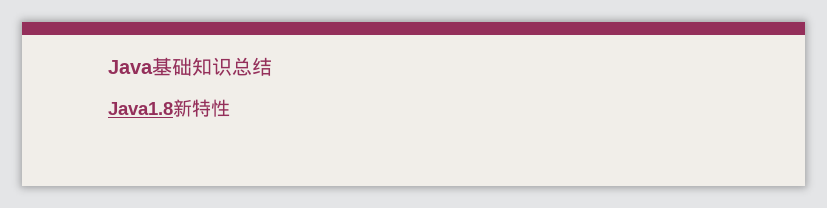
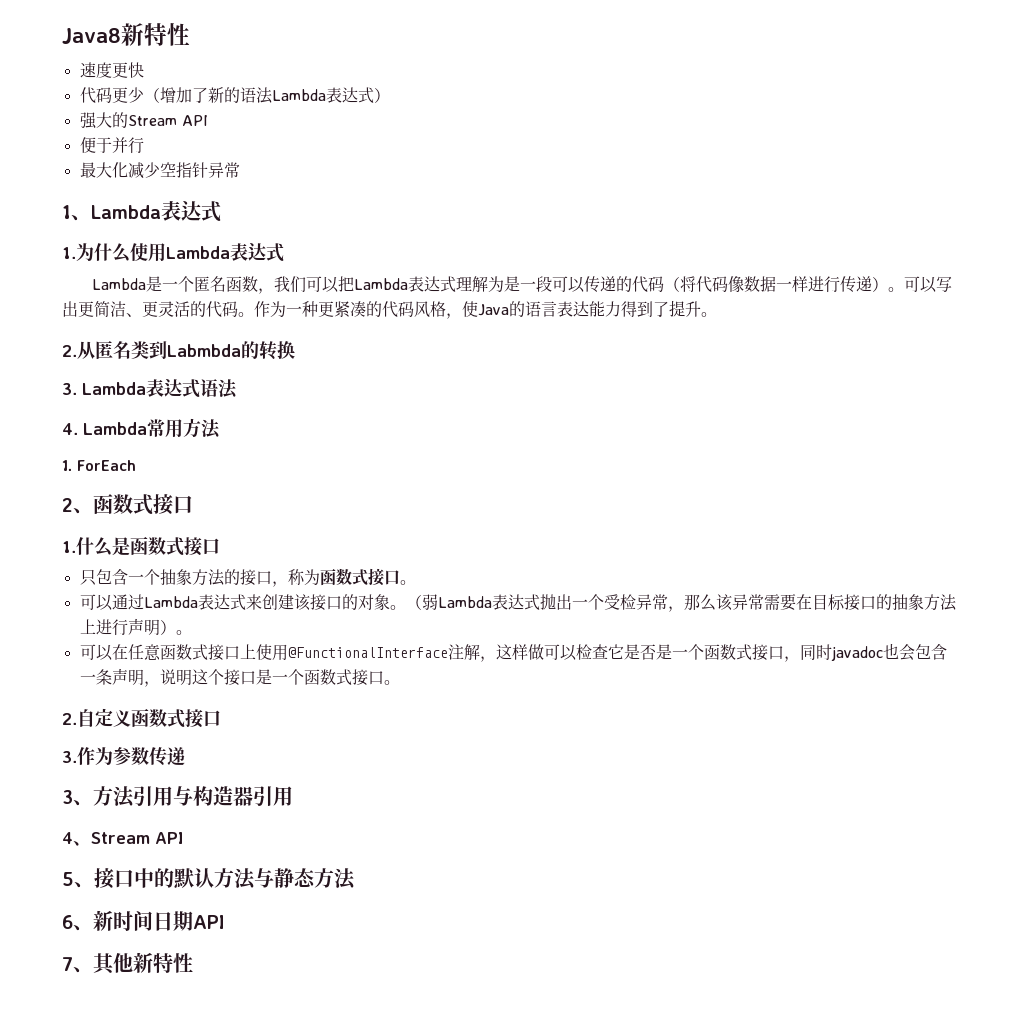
- Java基础知识总结
- Java1.8新特性
+ Java8新特性
+ 速度更快
+ 代码更少（增加了新的语法Lambda表达式）
+ 强大的Stream API
+ 便于并行
+ 最大化减少空指针异常
+ 1、Lambda表达式
+ 1.为什么使用Lambda表达式
+ Lambda是一个匿名函数，我们可以把Lambda表达式理解为是一段可以传递的代码（将代码像数据一样进行传递）。可以写出更简洁、更灵活的代码。作为一种更紧凑的代码风格，使Java的语言表达能力得到了提升。
+ 2.从匿名类到Labmbda的转换
+ 3. Lambda表达式语法
+ 4. Lambda常用方法
+ 1. ForEach
+ 2、函数式接口
+ 1.什么是函数式接口
+ 只包含一个抽象方法的接口，称为函数式接口。
+ 可以通过Lambda表达式来创建该接口的对象。（弱Lambda表达式抛出一个受检异常，那么该异常需要在目标接口的抽象方法上进行声明）。
+ 可以在任意函数式接口上使用@FunctionalInterface注解，这样做可以检查它是否是一个函数式接口，同时javadoc也会包含一条声明，说明这个接口是一个函数式接口。
+ 2.自定义函数式接口
+ 3.作为参数传递
+ 3、方法引用与构造器引用
+ 4、Stream API
+ 5、接口中的默认方法与静态方法
+ 6、新时间日期API
+ 7、其他新特性

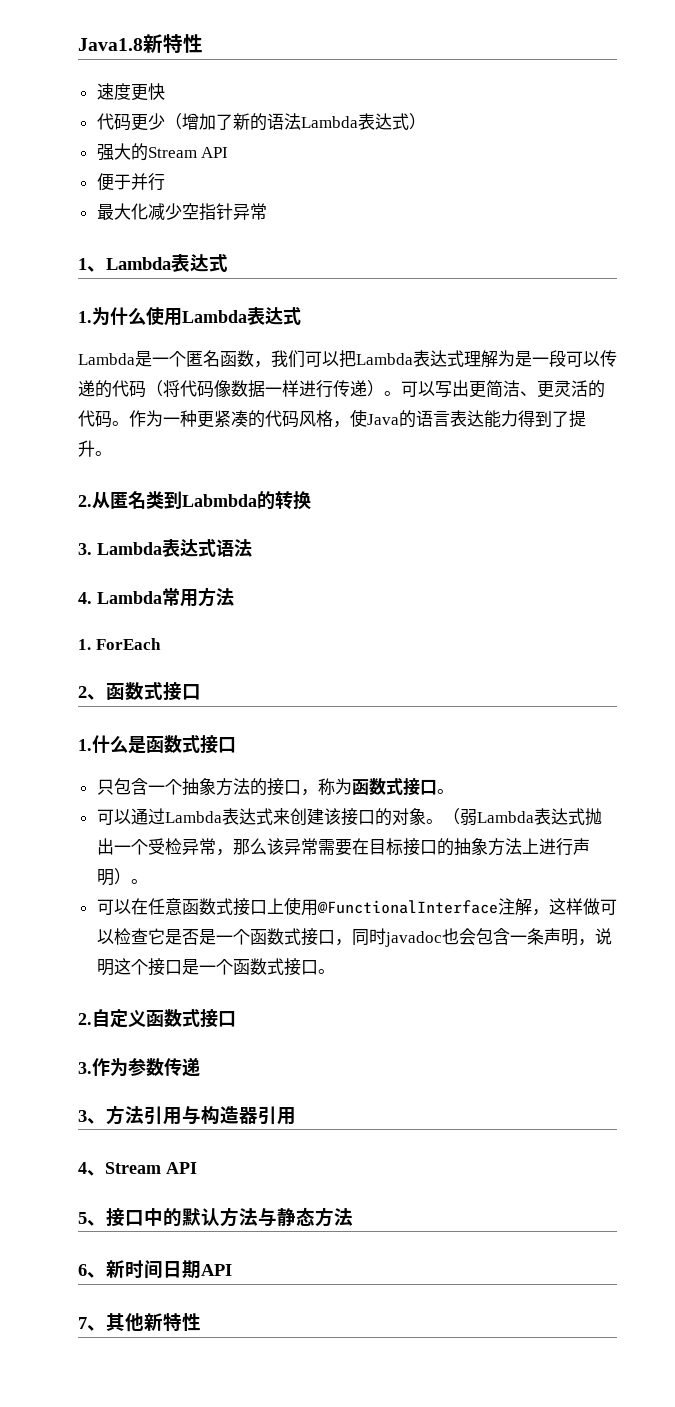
- Java8新特性
+ Java1.8新特性

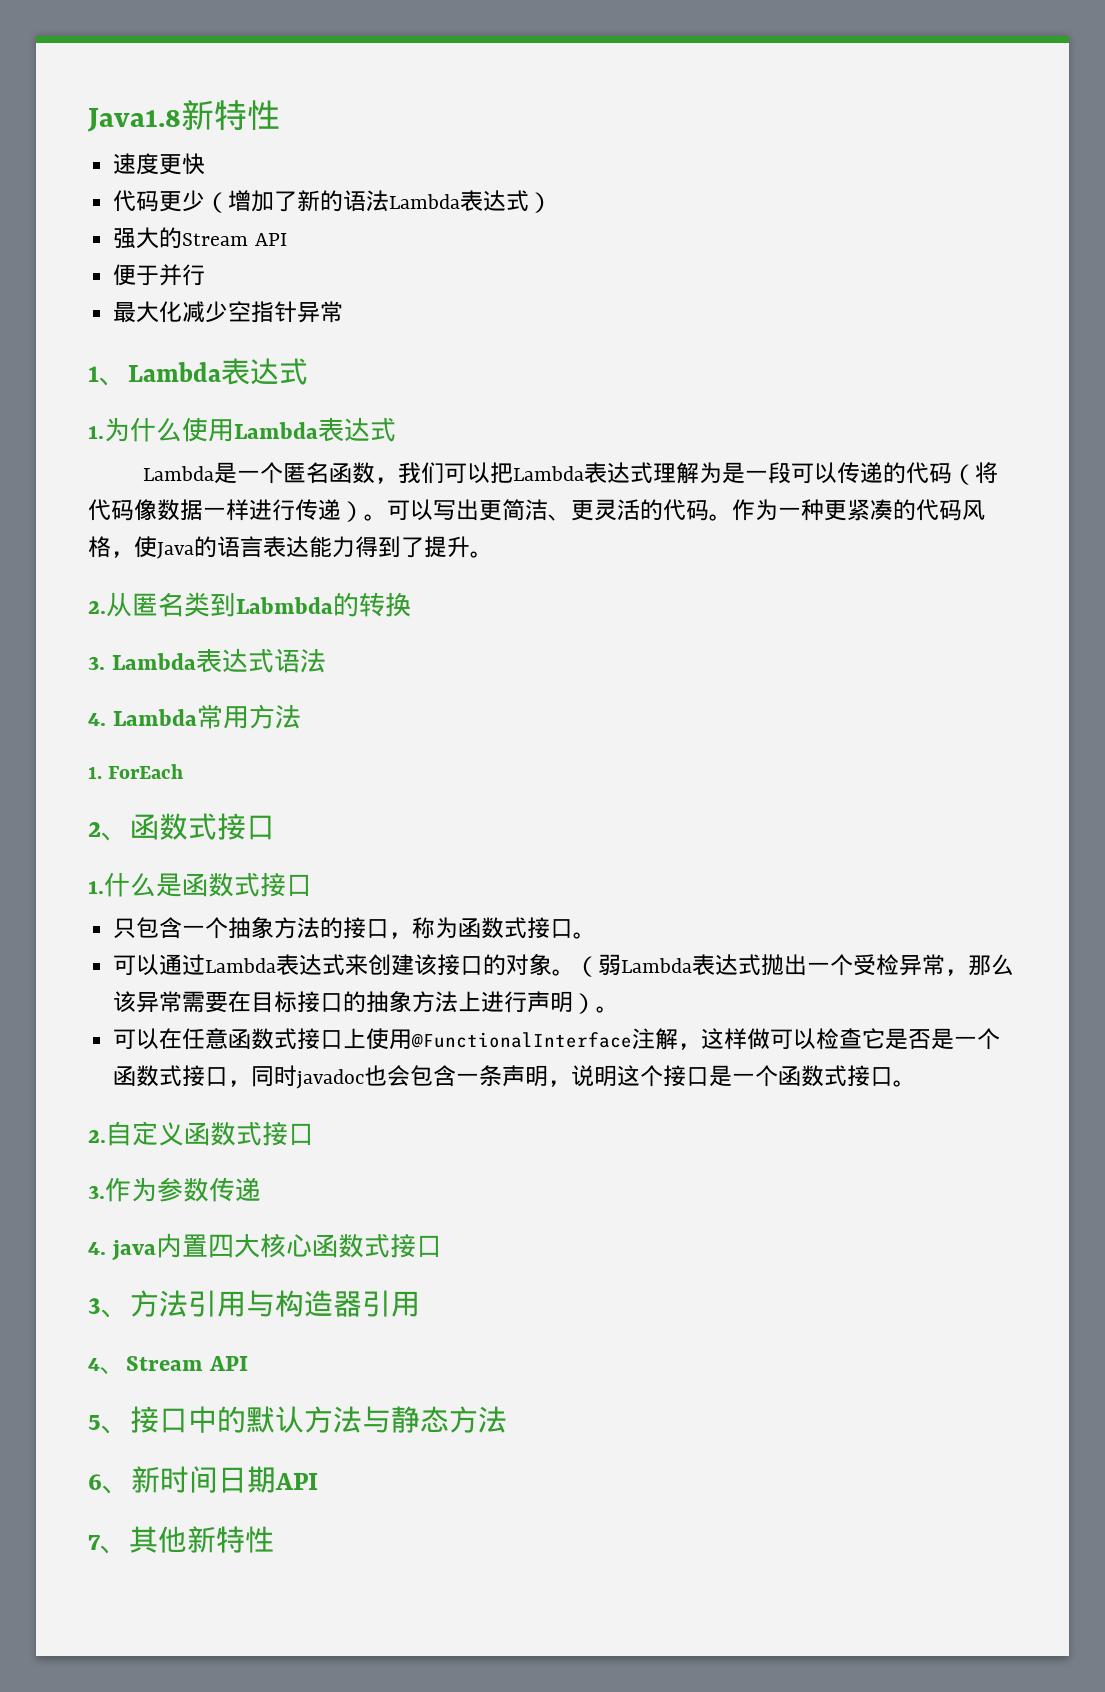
+ 4. java内置四大核心函数式接口

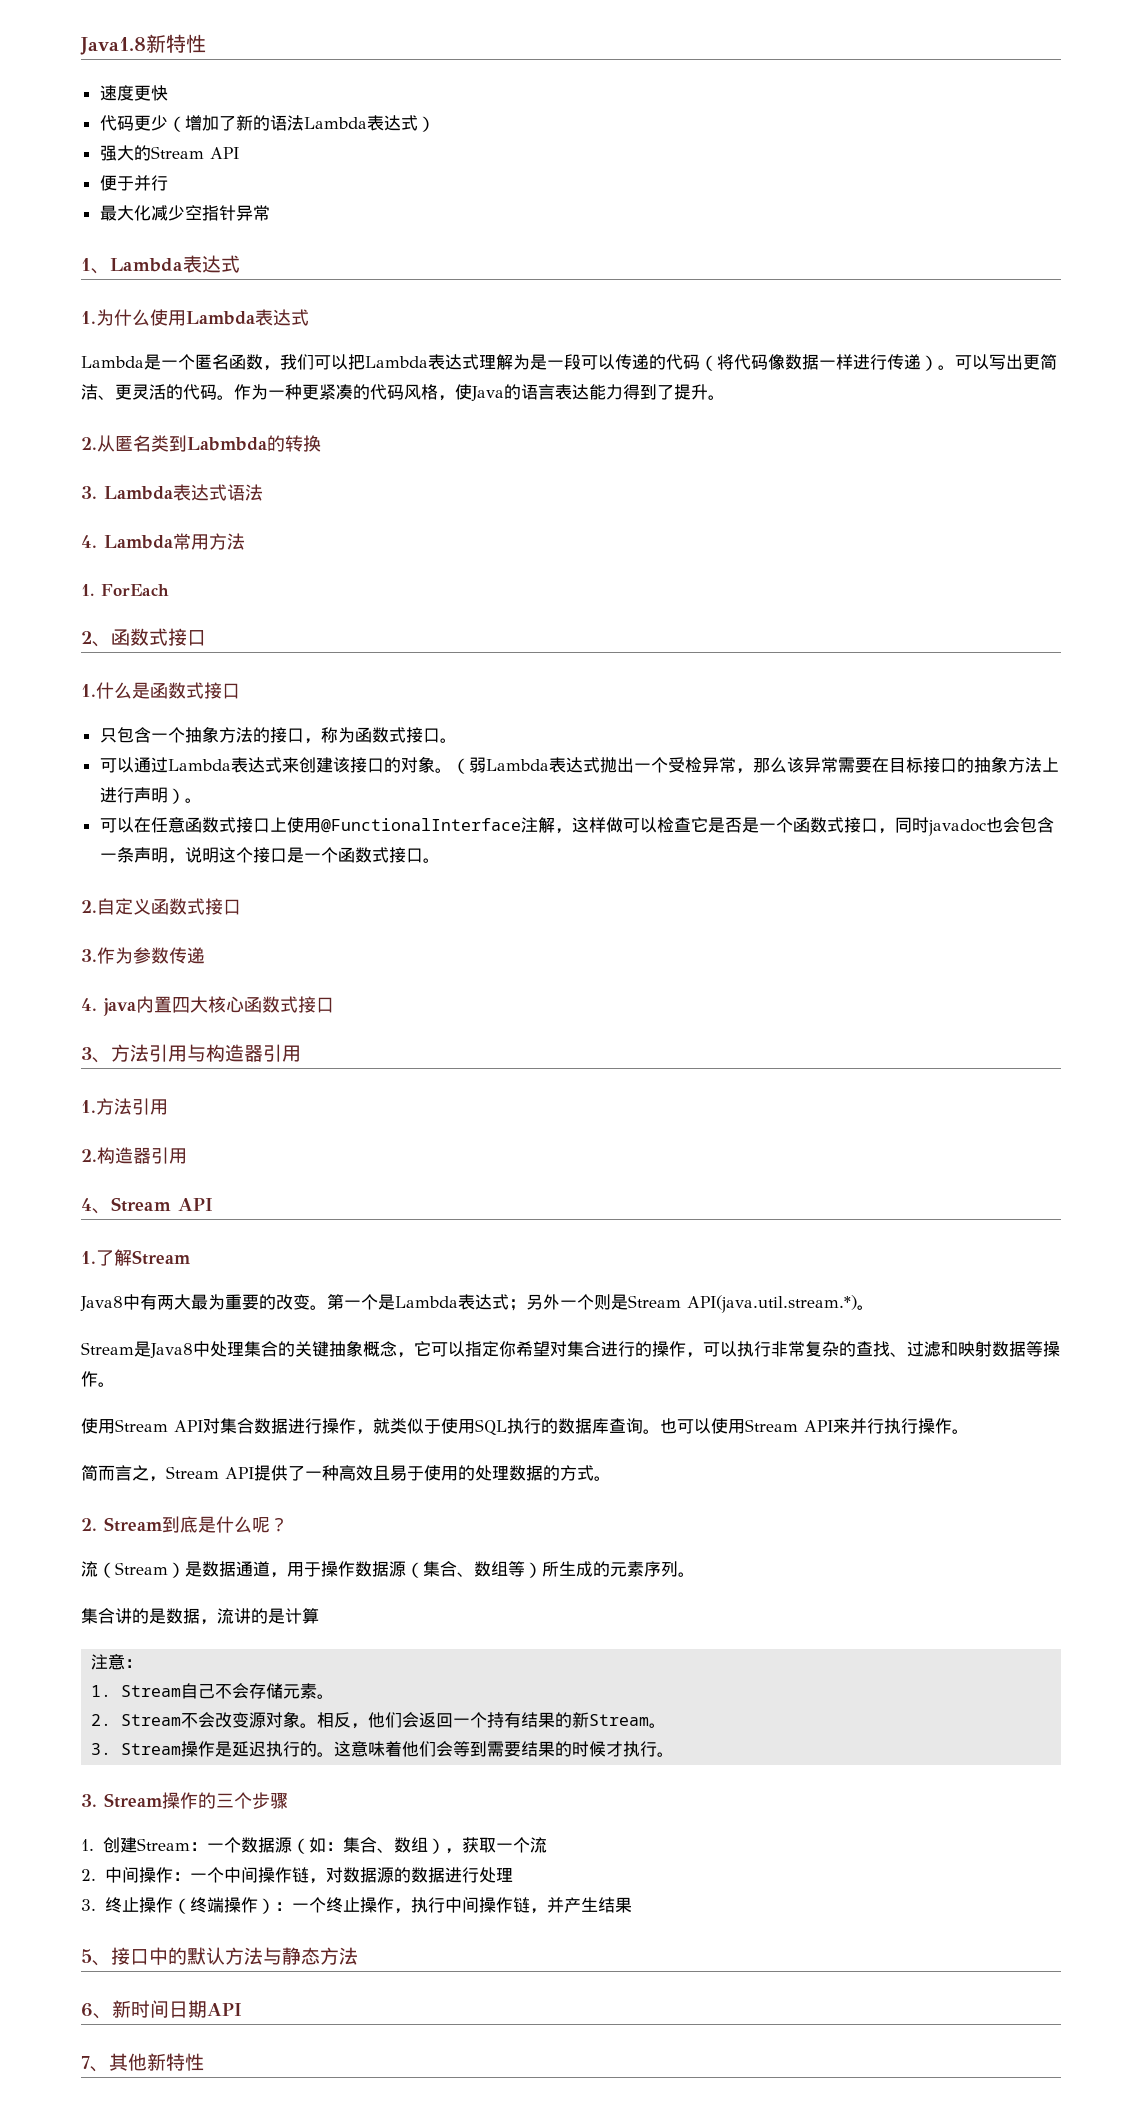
+ 1.方法引用
+ 2.构造器引用
  4、Stream API
+ 1.了解Stream
+ Java8中有两大最为重要的改变。第一个是Lambda表达式；另外一个则是Stream API(java.util.stream.*)。
+ Stream是Java8中处理集合的关键抽象概念，它可以指定你希望对集合进行的操作，可以执行非常复杂的查找、过滤和映射数据等操作。
+ 使用Stream API对集合数据进行操作，就类似于使用SQL执行的数据库查询。也可以使用Stream API来并行执行操作。
+ 简而言之，Stream API提供了一种高效且易于使用的处理数据的方式。
+ 2. Stream到底是什么呢？
+ 流（Stream）是数据通道，用于操作数据源（集合、数组等）所生成的元素序列。
+ 集合讲的是数据，流讲的是计算
+ 注意：
+ 1. Stream自己不会存储元素。
+ 2. Stream不会改变源对象。相反，他们会返回一个持有结果的新Stream。
+ 3. Stream操作是延迟执行的。这意味着他们会等到需要结果的时候才执行。
+ 3. Stream操作的三个步骤
+ 1.创建Stream：一个数据源（如：集合、数组），获取一个流
+ 2.中间操作：一个中间操作链，对数据源的数据进行处理
+ 3.终止操作（终端操作）：一个终止操作，执行中间操作链，并产生结果

